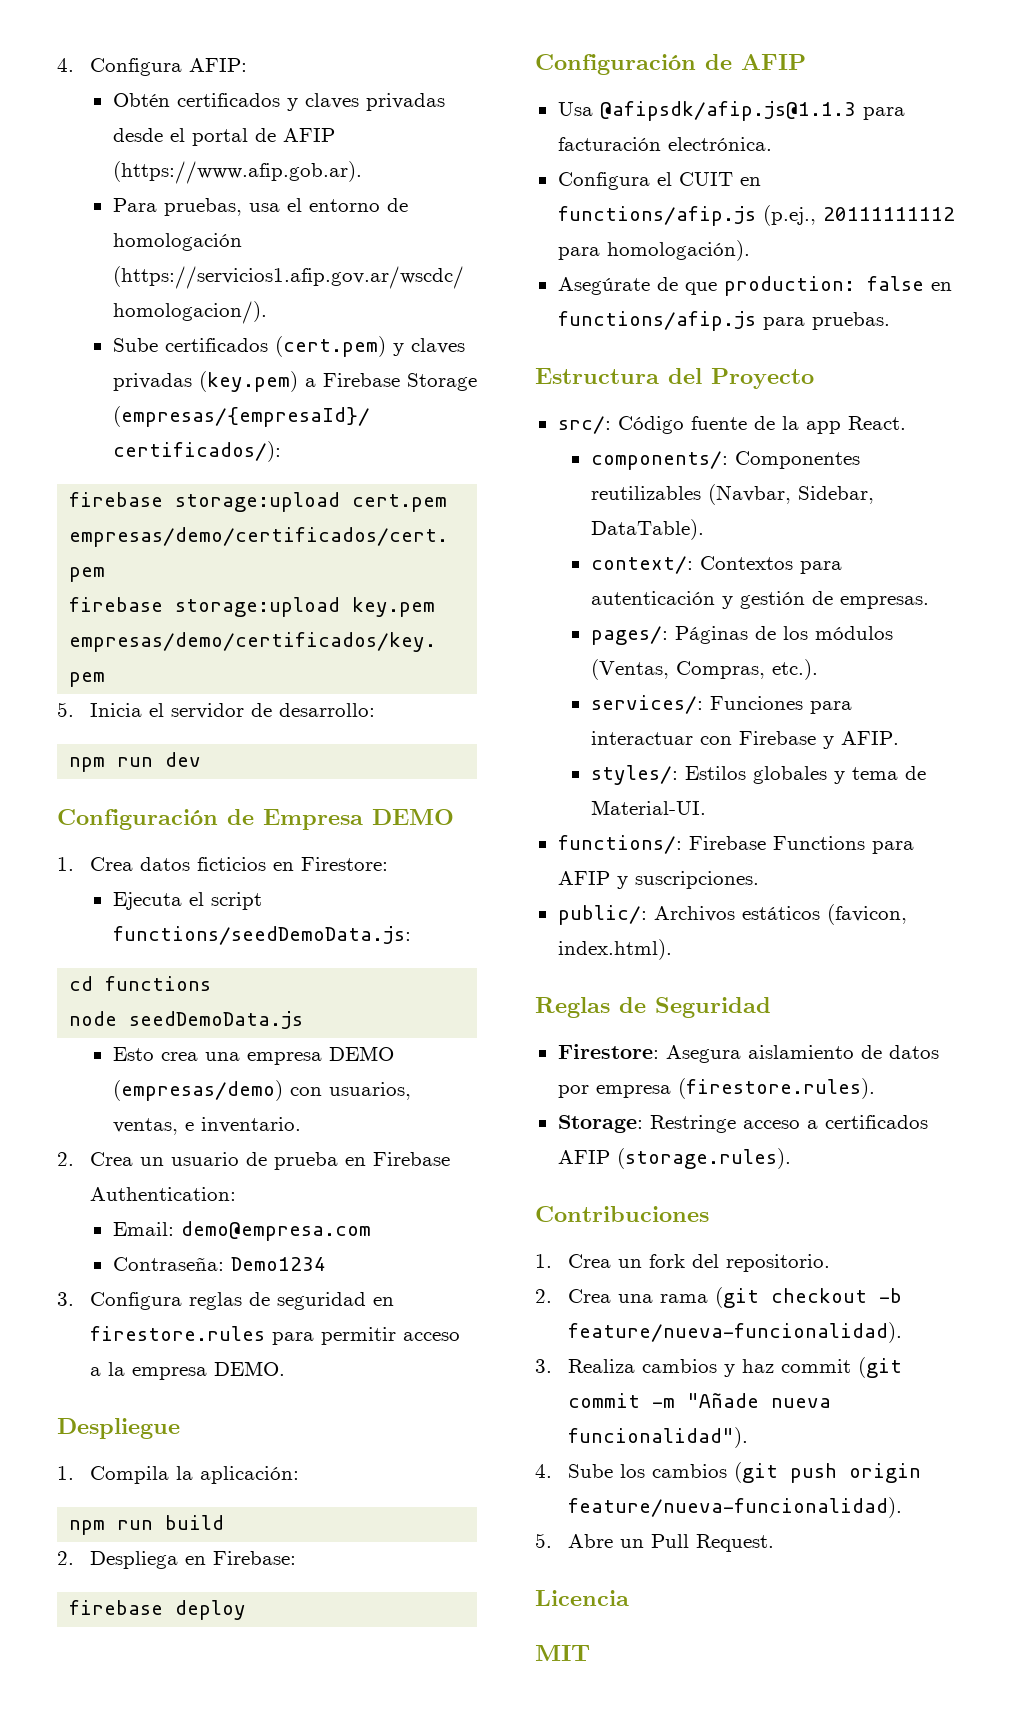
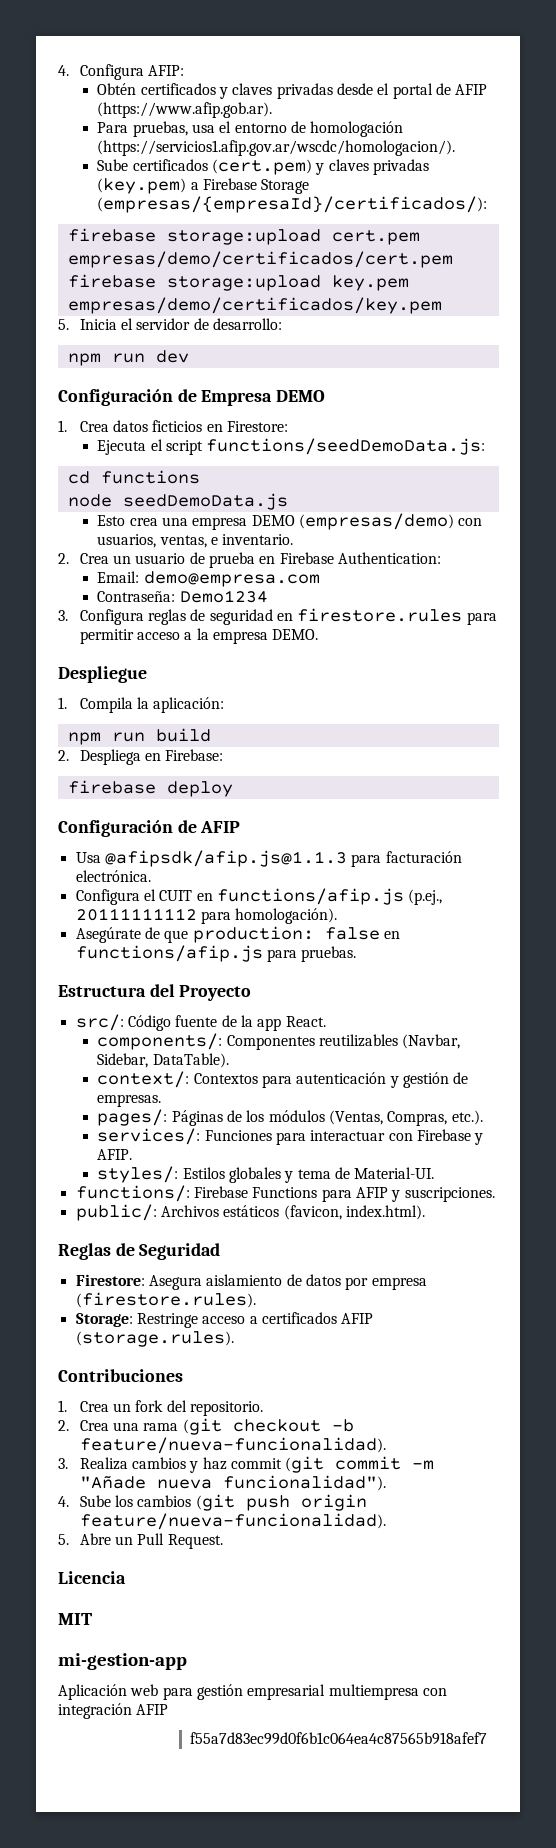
+ mi-gestion-app
+ Aplicación web para gestión empresarial multiempresa con integración AFIP
+ f55a7d83ec99d0f6b1c064ea4c87565b918afef7

